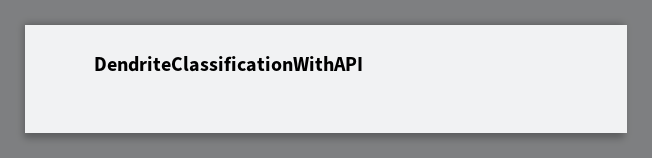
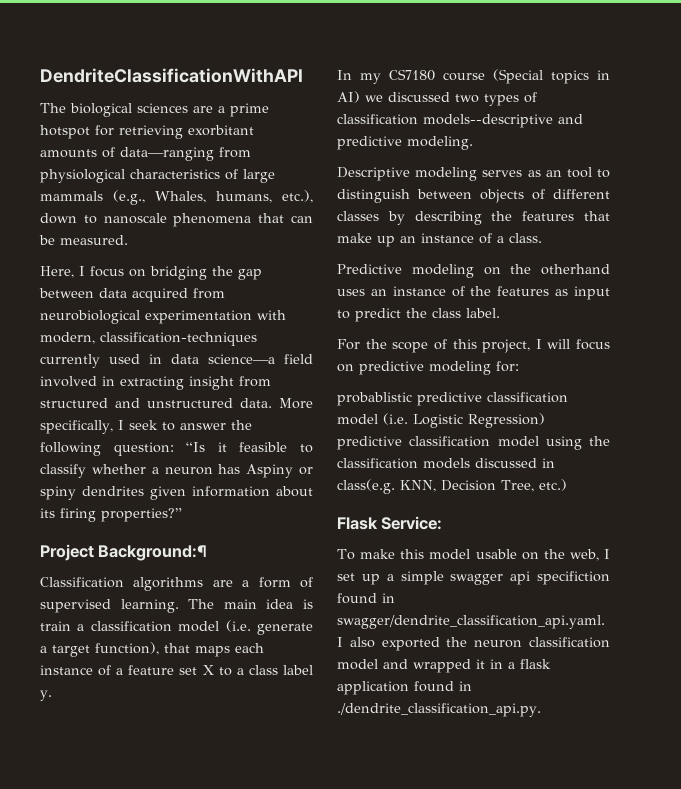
+ The biological sciences are a prime hotspot for retrieving exorbitant amounts of data—ranging from physiological characteristics of large mammals (e.g., Whales, humans, etc.), down to nanoscale phenomena that can be measured.
+ Here, I focus on bridging the gap between data acquired from neurobiological experimentation with modern, classification-techniques currently used in data science—a field involved in extracting insight from structured and unstructured data. More specifically, I seek to answer the following question: “Is it feasible to classify whether a neuron has Aspiny or spiny dendrites given information about its firing properties?”
+ Project Background:¶
+ Classification algorithms are a form of supervised learning. The main idea is train a classification model (i.e. generate a target function), that maps each instance of a feature set X to a class label y.
+ In my CS7180 course (Special topics in AI) we discussed two types of classification models--descriptive and predictive modeling.
+ Descriptive modeling serves as an tool to distinguish between objects of different classes by describing the features that make up an instance of a class.
+ Predictive modeling on the otherhand uses an instance of the features as input to predict the class label.
+ For the scope of this project, I will focus on predictive modeling for:
+ probablistic predictive classification model (i.e. Logistic Regression) predictive classification model using the classification models discussed in class(e.g. KNN, Decision Tree, etc.)
+ Flask Service:
+ To make this model usable on the web, I set up a simple swagger api specifiction found in swagger/dendrite_classification_api.yaml. I also exported the neuron classification model and wrapped it in a flask application found in ./dendrite_classification_api.py.

